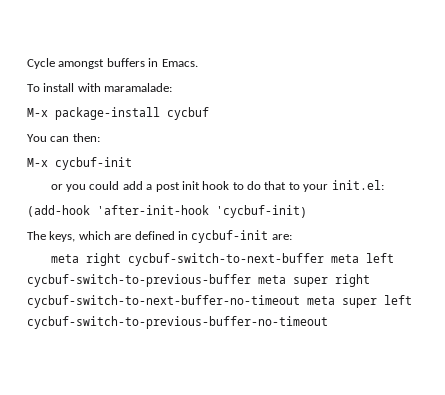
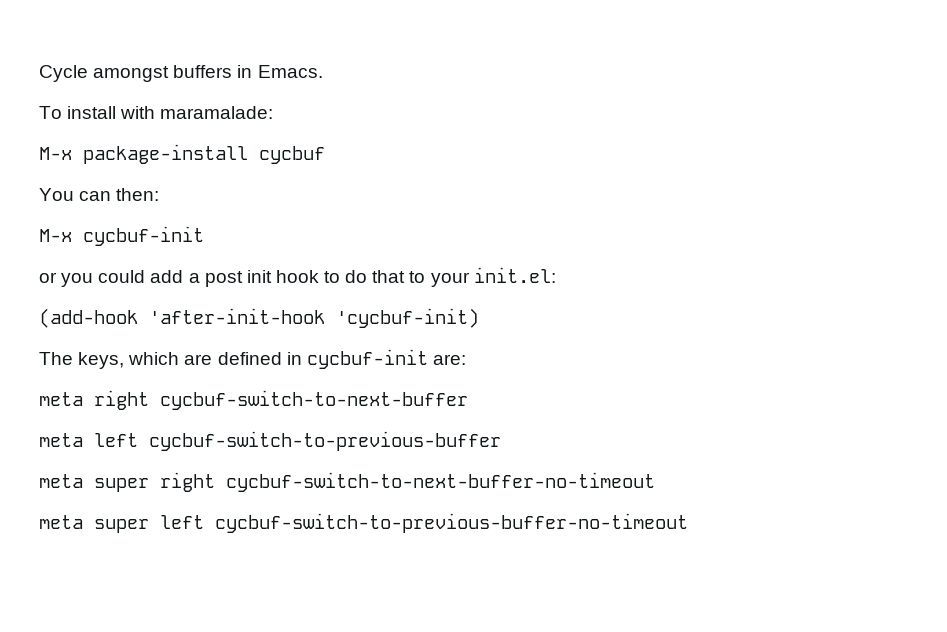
- meta right cycbuf-switch-to-next-buffer meta left cycbuf-switch-to-previous-buffer meta super right cycbuf-switch-to-next-buffer-no-timeout meta super left cycbuf-switch-to-previous-buffer-no-timeout
+ meta right cycbuf-switch-to-next-buffer
+ meta left cycbuf-switch-to-previous-buffer
+ meta super right cycbuf-switch-to-next-buffer-no-timeout
+ meta super left cycbuf-switch-to-previous-buffer-no-timeout

